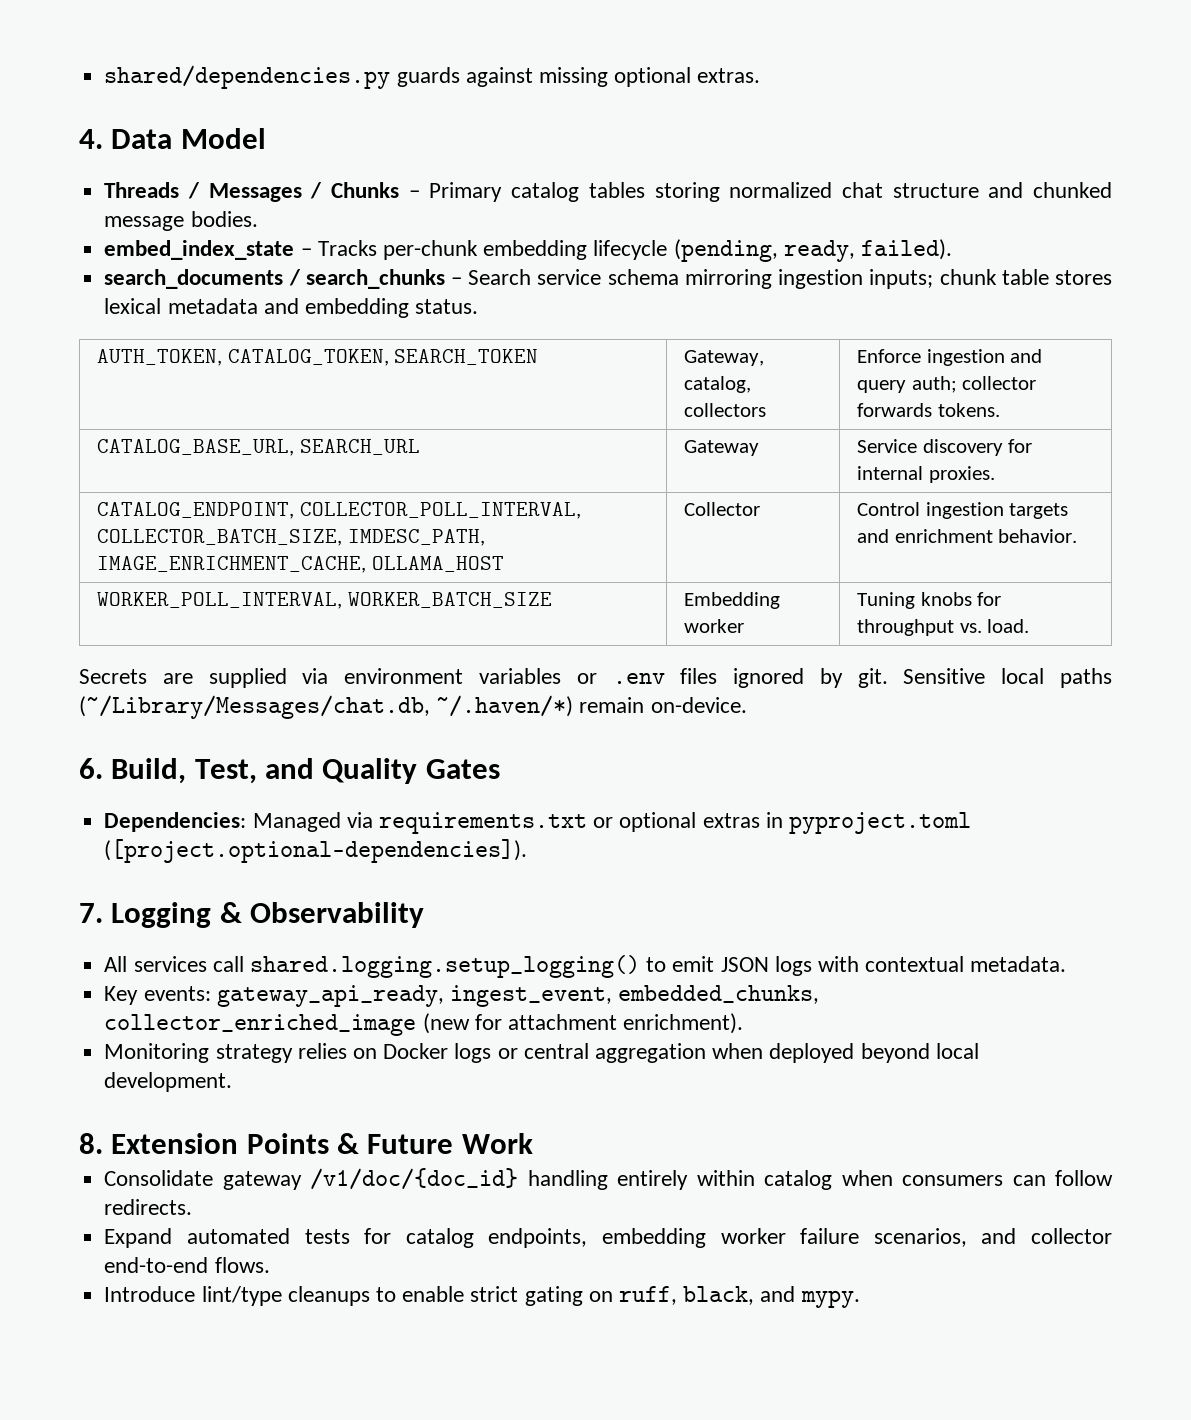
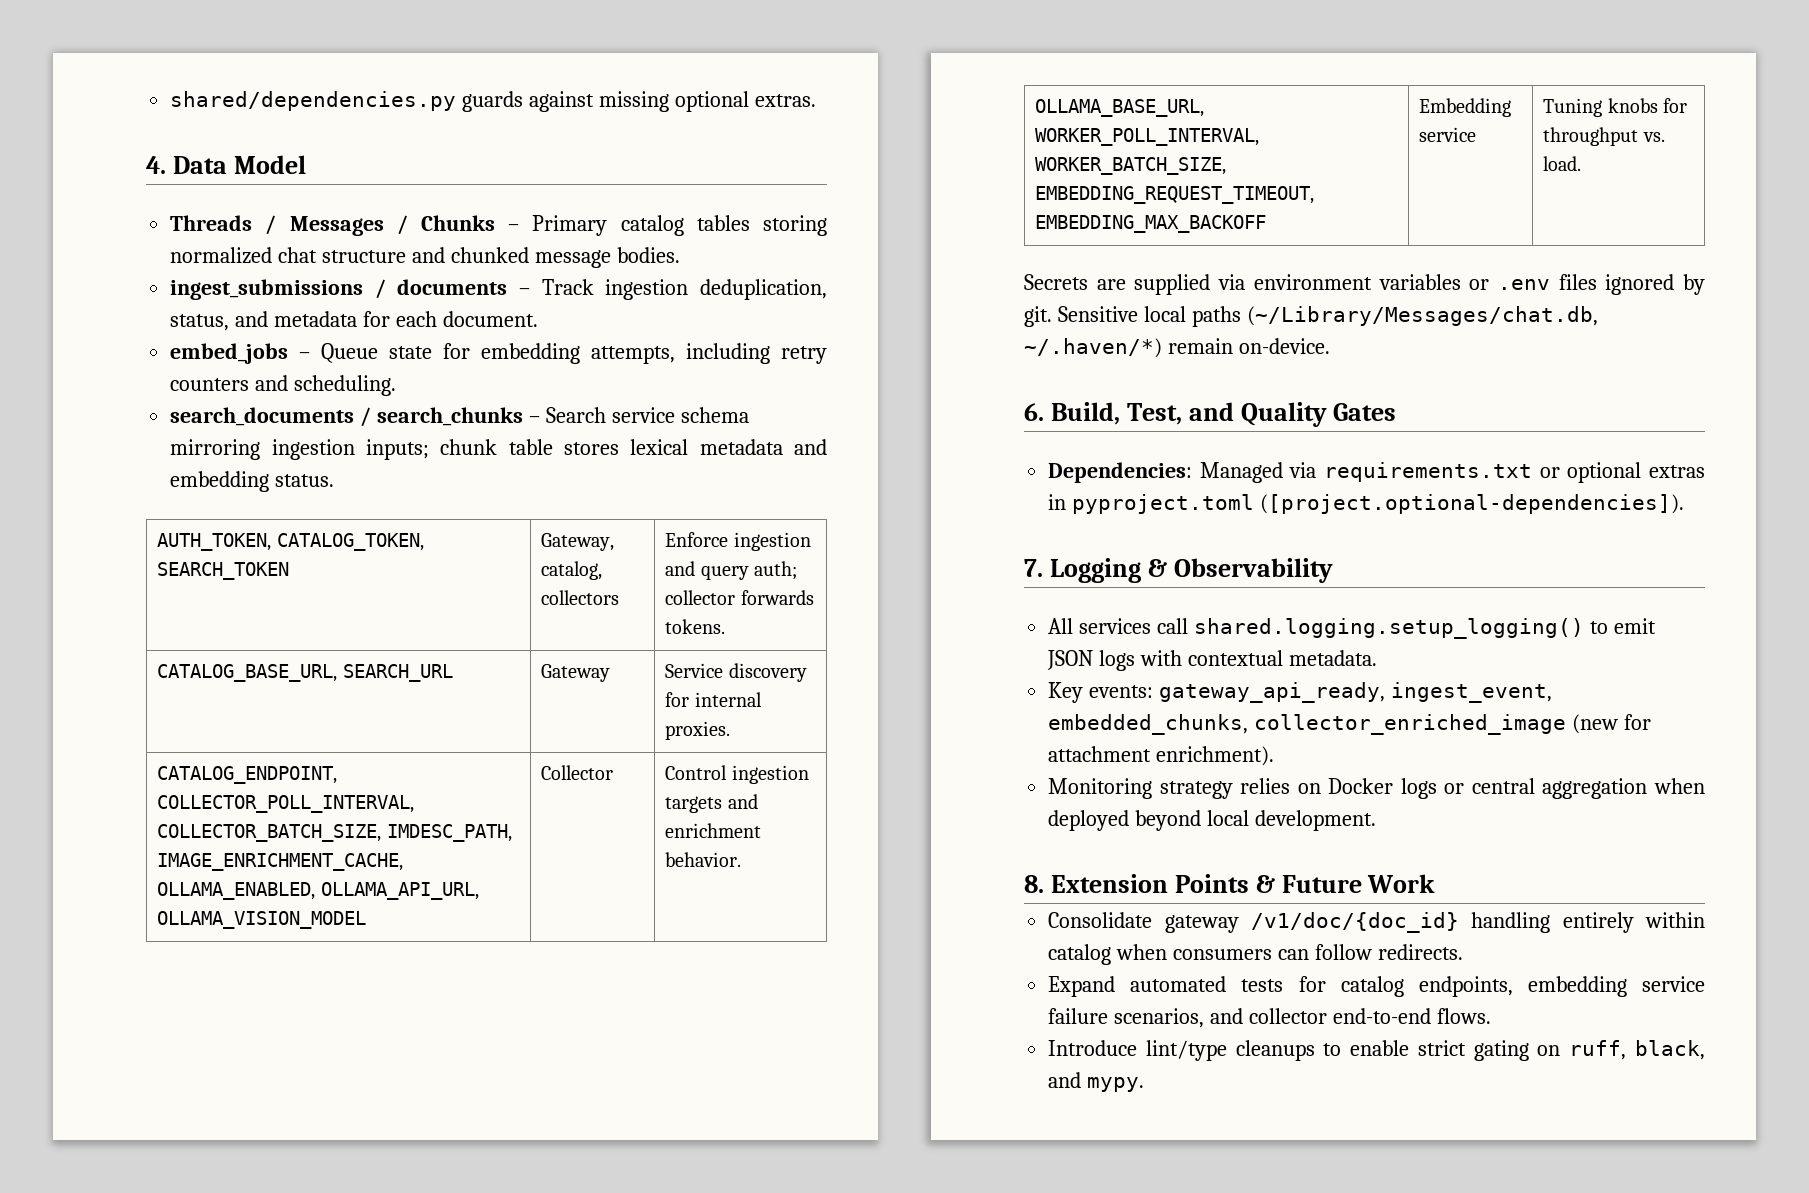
- embed_index_state – Tracks per-chunk embedding lifecycle (pending, ready, failed).
+ ingest_submissions / documents – Track ingestion deduplication, status, and metadata for each document.
+ embed_jobs – Queue state for embedding attempts, including retry counters and scheduling.
- CATALOG_ENDPOINT, COLLECTOR_POLL_INTERVAL, COLLECTOR_BATCH_SIZE, IMDESC_PATH, IMAGE_ENRICHMENT_CACHE, OLLAMA_HOST | Collector | Control ingestion targets and enrichment behavior.
+ CATALOG_ENDPOINT, COLLECTOR_POLL_INTERVAL, COLLECTOR_BATCH_SIZE, IMDESC_PATH, IMAGE_ENRICHMENT_CACHE, OLLAMA_ENABLED, OLLAMA_API_URL, OLLAMA_VISION_MODEL | Collector | Control ingestion targets and enrichment behavior.
- WORKER_POLL_INTERVAL, WORKER_BATCH_SIZE | Embedding worker | Tuning knobs for throughput vs. load.
+ OLLAMA_BASE_URL, WORKER_POLL_INTERVAL, WORKER_BATCH_SIZE, EMBEDDING_REQUEST_TIMEOUT, EMBEDDING_MAX_BACKOFF | Embedding service | Tuning knobs for throughput vs. load.
- Expand automated tests for catalog endpoints, embedding worker failure scenarios, and collector end-to-end flows.
+ Expand automated tests for catalog endpoints, embedding service failure scenarios, and collector end-to-end flows.

